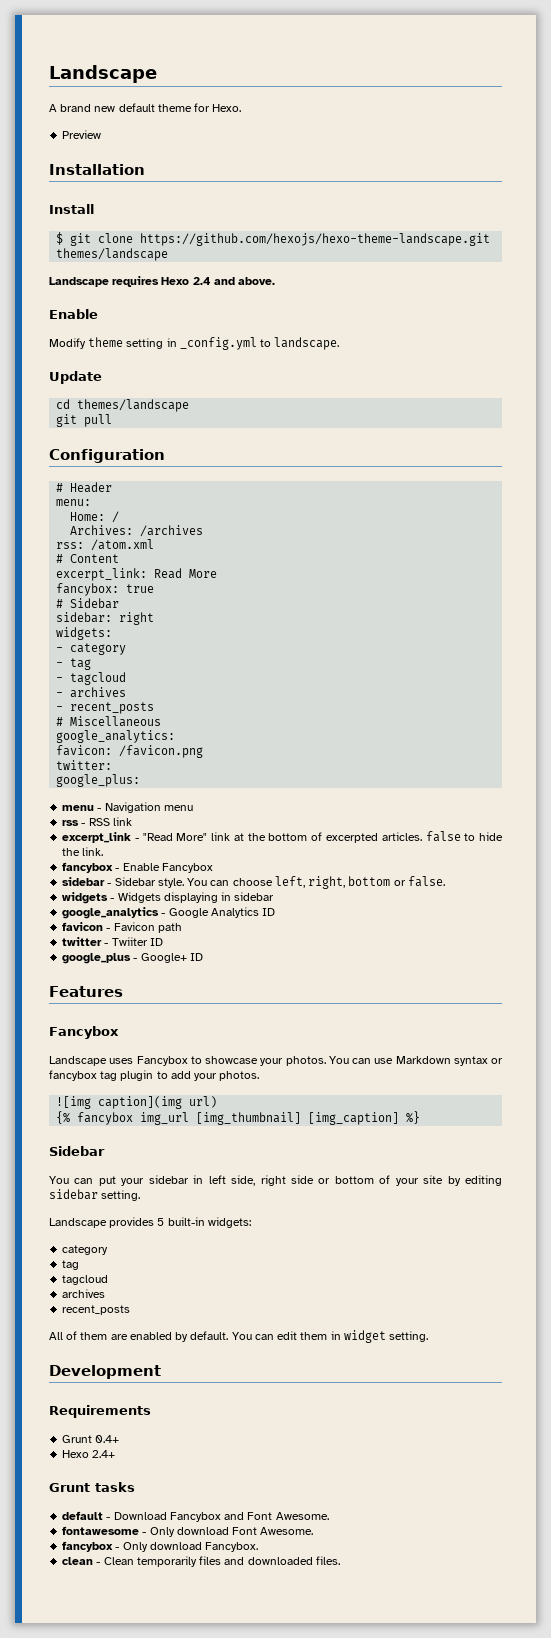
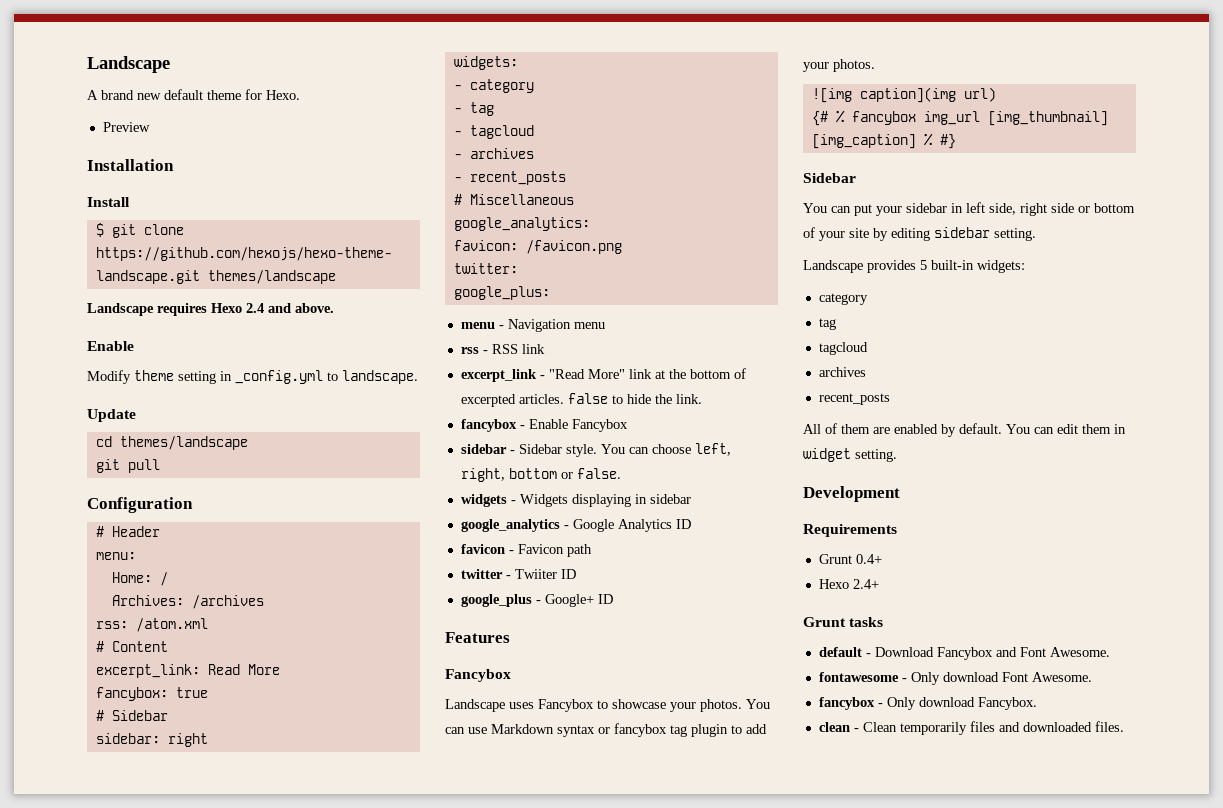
- {% fancybox img_url [img_thumbnail] [img_caption] %}
+ {# % fancybox img_url [img_thumbnail] [img_caption] % #}

